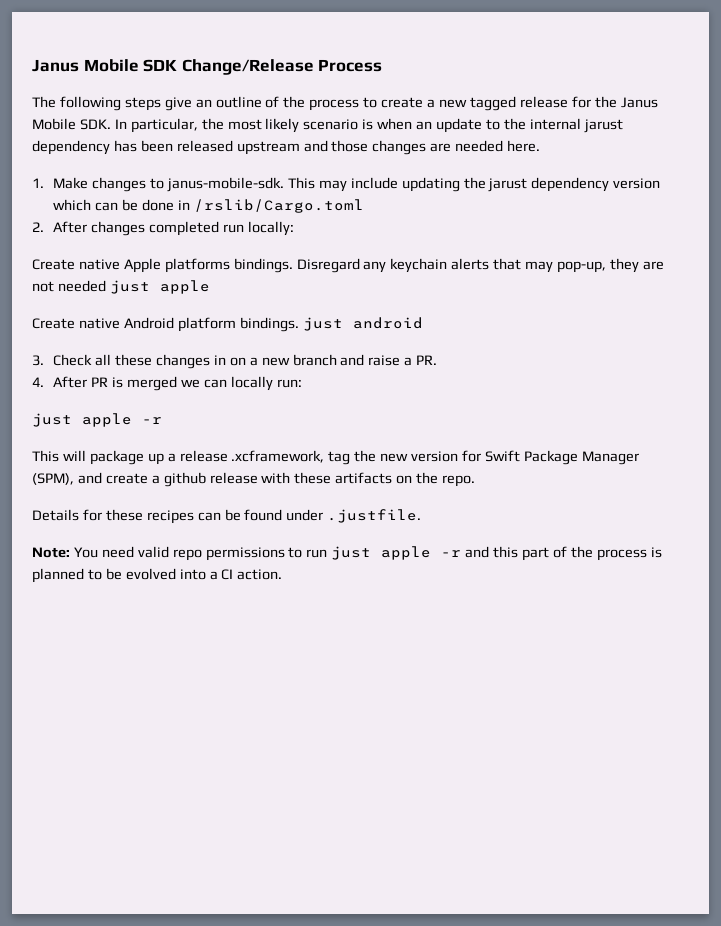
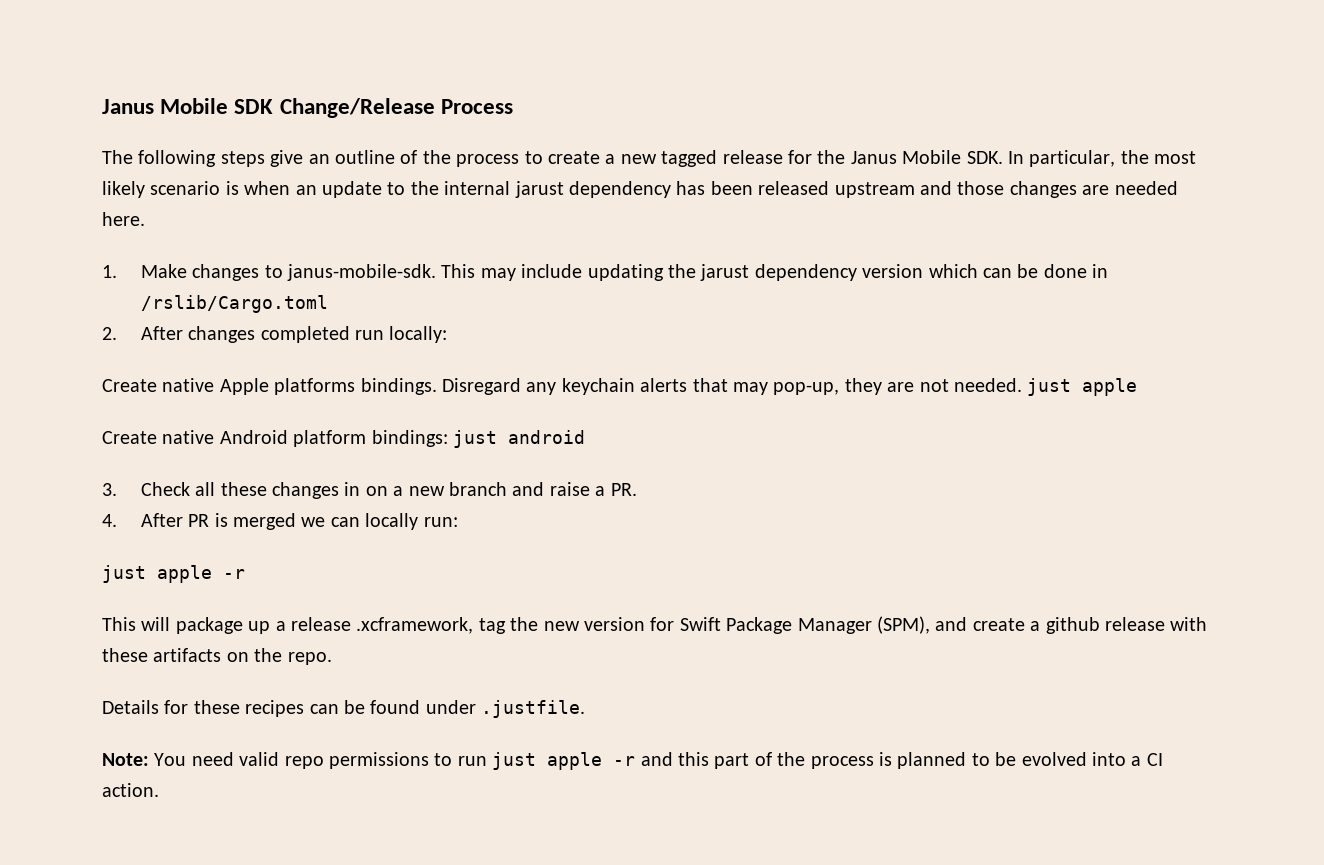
- Disregard any keychain alerts that may pop-up, they are not needed just apple
+ Disregard any keychain alerts that may pop-up, they are not needed. just apple
- Create native Android platform bindings. just android
+ Create native Android platform bindings: just android

